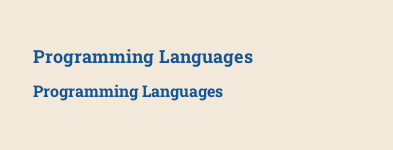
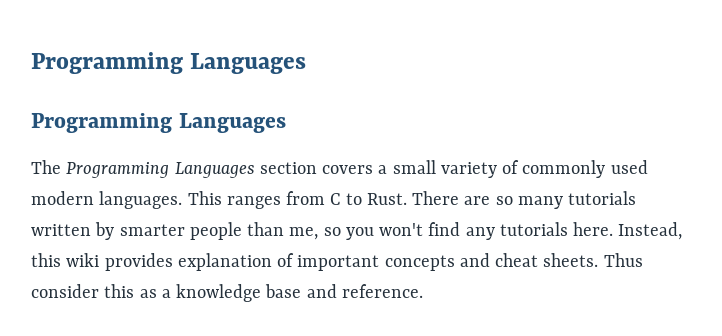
+ The Programming Languages section covers a small variety of commonly used modern languages. This ranges from C to Rust. There are so many tutorials written by smarter people than me, so you won't find any tutorials here. Instead, this wiki provides explanation of important concepts and cheat sheets. Thus consider this as a knowledge base and reference.

